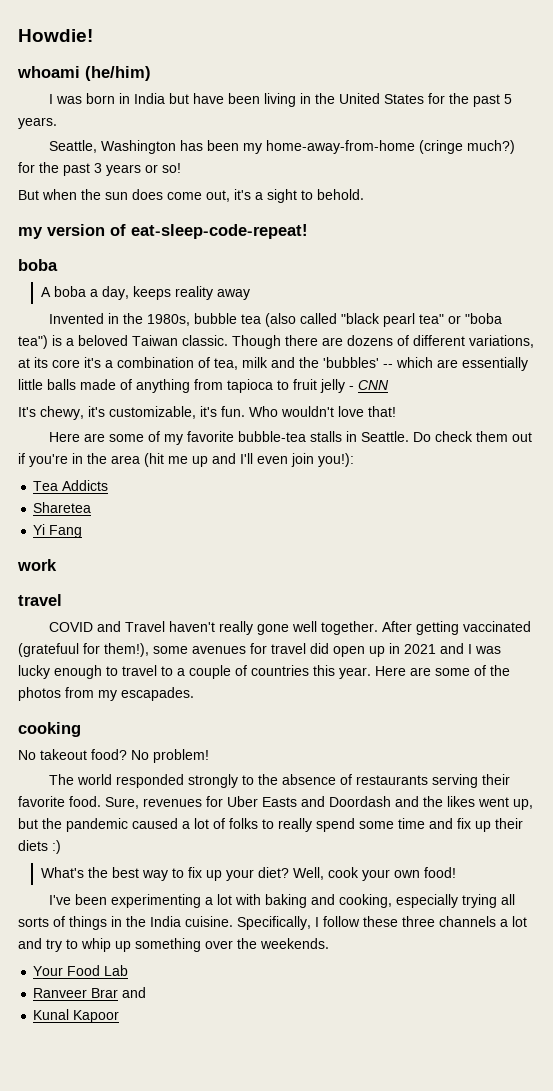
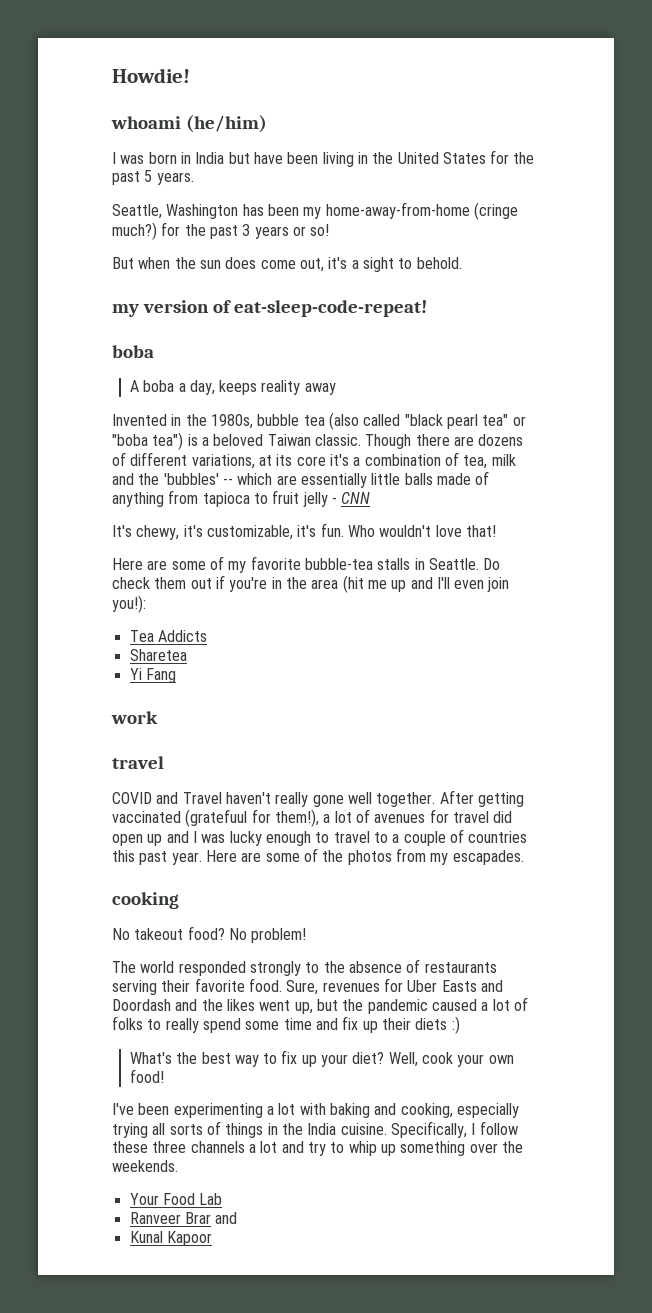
- After getting vaccinated (gratefuul for them!), some avenues for travel did open up in 2021 and I was lucky enough to travel to a couple of countries this year.
+ After getting vaccinated (gratefuul for them!), a lot of avenues for travel did open up and I was lucky enough to travel to a couple of countries this past year.

